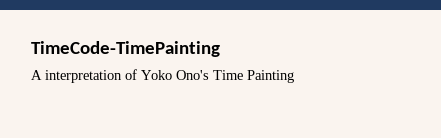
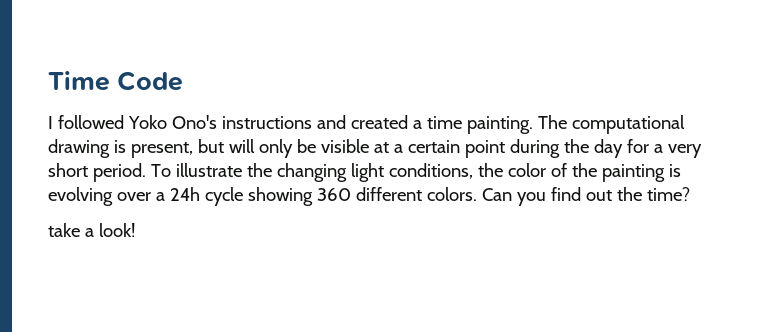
- TimeCode-TimePainting
- A interpretation of Yoko Ono's Time Painting
+ Time Code
+ I followed Yoko Ono's instructions and created a time painting. The computational drawing is present, but will only be visible at a certain point during the day for a very short period. To illustrate the changing light conditions, the color of the painting is evolving over a 24h cycle showing 360 different colors. Can you find out the time?
+ take a look!

